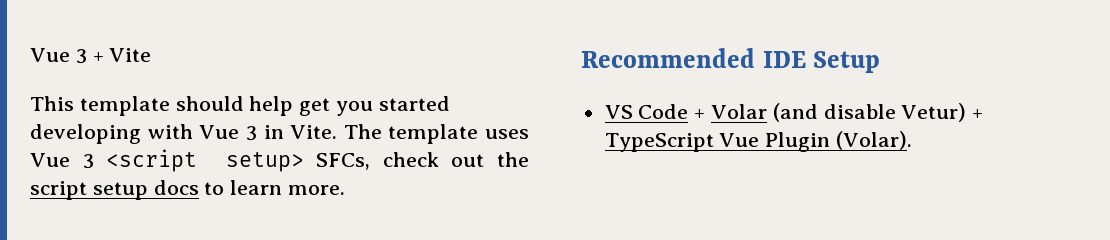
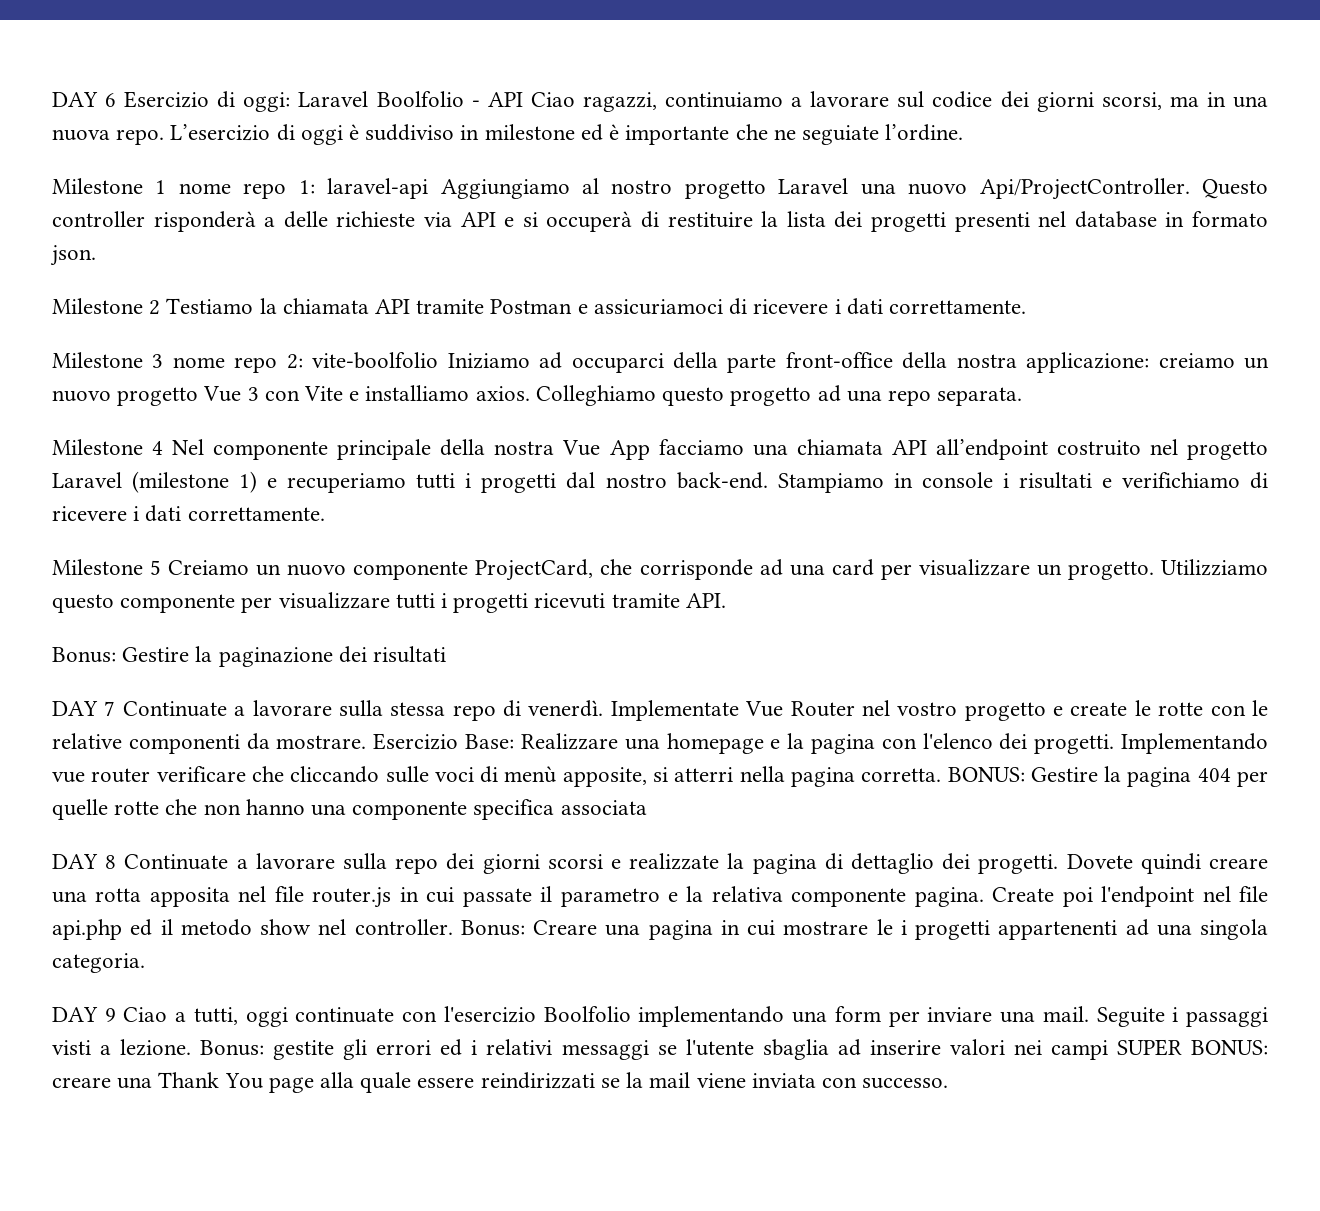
- Vue 3 + Vite
- This template should help get you started developing with Vue 3 in Vite. The template uses Vue 3 <script setup> SFCs, check out the script setup docs to learn more.
- Recommended IDE Setup
- VS Code + Volar (and disable Vetur) + TypeScript Vue Plugin (Volar).
+ DAY 6 Esercizio di oggi: Laravel Boolfolio - API Ciao ragazzi, continuiamo a lavorare sul codice dei giorni scorsi, ma in una nuova repo. L’esercizio di oggi è suddiviso in milestone ed è importante che ne seguiate l’ordine.
+ Milestone 1 nome repo 1: laravel-api Aggiungiamo al nostro progetto Laravel una nuovo Api/ProjectController. Questo controller risponderà a delle richieste via API e si occuperà di restituire la lista dei progetti presenti nel database in formato json.
+ Milestone 2 Testiamo la chiamata API tramite Postman e assicuriamoci di ricevere i dati correttamente.
+ Milestone 3 nome repo 2: vite-boolfolio Iniziamo ad occuparci della parte front-office della nostra applicazione: creiamo un nuovo progetto Vue 3 con Vite e installiamo axios. Colleghiamo questo progetto ad una repo separata.
+ Milestone 4 Nel componente principale della nostra Vue App facciamo una chiamata API all’endpoint costruito nel progetto Laravel (milestone 1) e recuperiamo tutti i progetti dal nostro back-end. Stampiamo in console i risultati e verifichiamo di ricevere i dati correttamente.
+ Milestone 5 Creiamo un nuovo componente ProjectCard, che corrisponde ad una card per visualizzare un progetto. Utilizziamo questo componente per visualizzare tutti i progetti ricevuti tramite API.
+ Bonus: Gestire la paginazione dei risultati
+ DAY 7 Continuate a lavorare sulla stessa repo di venerdì. Implementate Vue Router nel vostro progetto e create le rotte con le relative componenti da mostrare. Esercizio Base: Realizzare una homepage e la pagina con l'elenco dei progetti. Implementando vue router verificare che cliccando sulle voci di menù apposite, si atterri nella pagina corretta. BONUS: Gestire la pagina 404 per quelle rotte che non hanno una componente specifica associata
+ DAY 8 Continuate a lavorare sulla repo dei giorni scorsi e realizzate la pagina di dettaglio dei progetti. Dovete quindi creare una rotta apposita nel file router.js in cui passate il parametro e la relativa componente pagina. Create poi l'endpoint nel file api.php ed il metodo show nel controller. Bonus: Creare una pagina in cui mostrare le i progetti appartenenti ad una singola categoria.
+ DAY 9 Ciao a tutti, oggi continuate con l'esercizio Boolfolio implementando una form per inviare una mail. Seguite i passaggi visti a lezione. Bonus: gestite gli errori ed i relativi messaggi se l'utente sbaglia ad inserire valori nei campi SUPER BONUS: creare una Thank You page alla quale essere reindirizzati se la mail viene inviata con successo.

